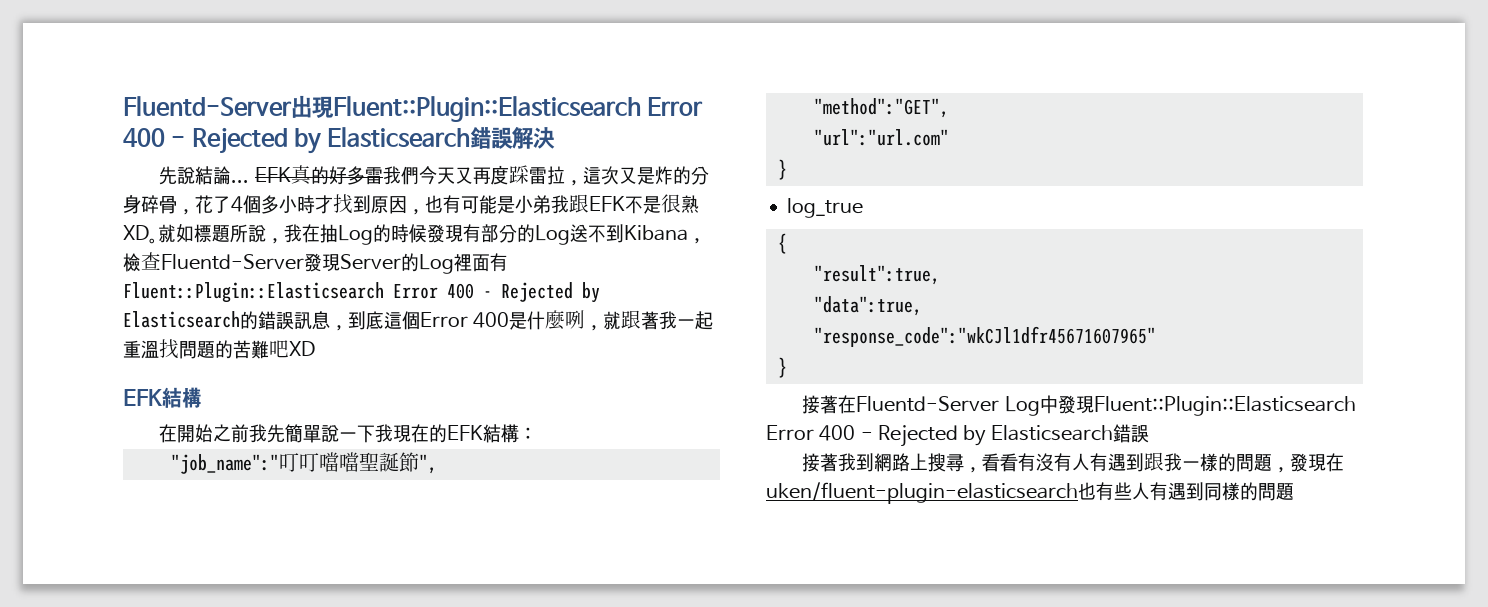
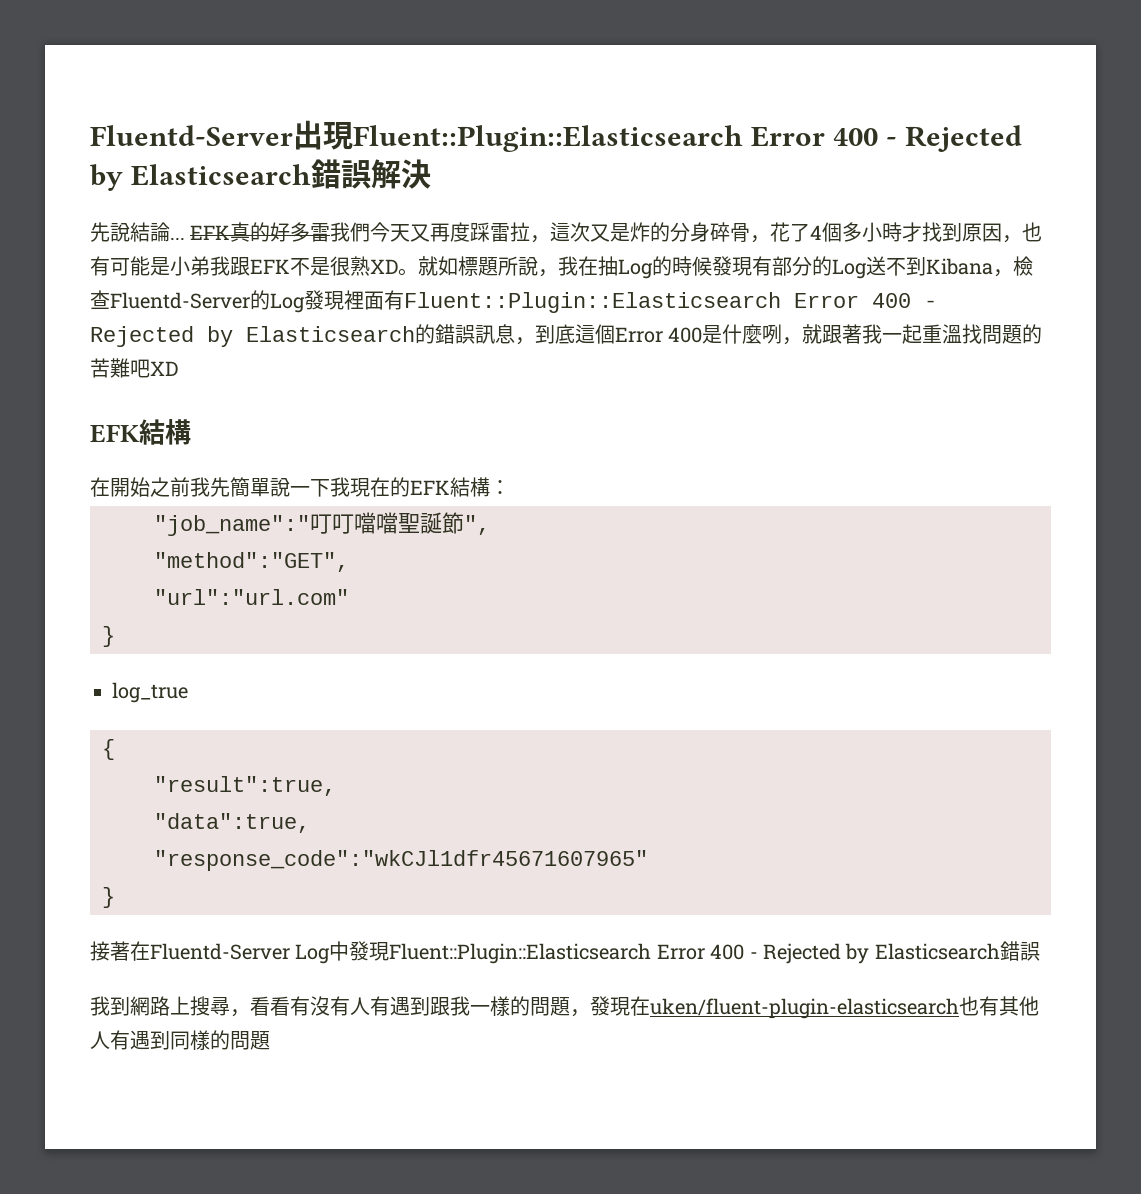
- 就如標題所說，我在抽Log的時候發現有部分的Log送不到Kibana，檢查Fluentd-Server發現Server的Log裡面有Fluent::Plugin::Elasticsearch Error 400 - Rejected by Elasticsearch的錯誤訊息，到底這個Error 400是什麼咧，就跟著我一起重溫找問題的苦難吧XD
+ 就如標題所說，我在抽Log的時候發現有部分的Log送不到Kibana，檢查Fluentd-Server的Log發現裡面有Fluent::Plugin::Elasticsearch Error 400 - Rejected by Elasticsearch的錯誤訊息，到底這個Error 400是什麼咧，就跟著我一起重溫找問題的苦難吧XD
- 接著我到網路上搜尋，看看有沒有人有遇到跟我一樣的問題，發現在uken/fluent-plugin-elasticsearch也有些人有遇到同樣的問題
+ 我到網路上搜尋，看看有沒有人有遇到跟我一樣的問題，發現在uken/fluent-plugin-elasticsearch也有其他人有遇到同樣的問題

